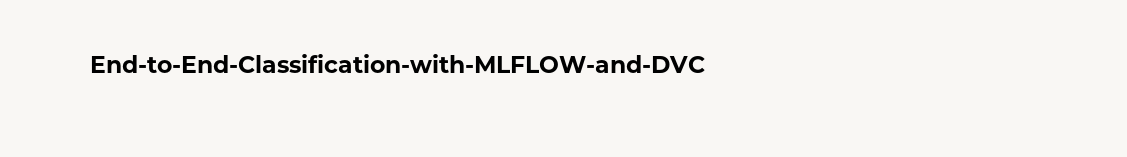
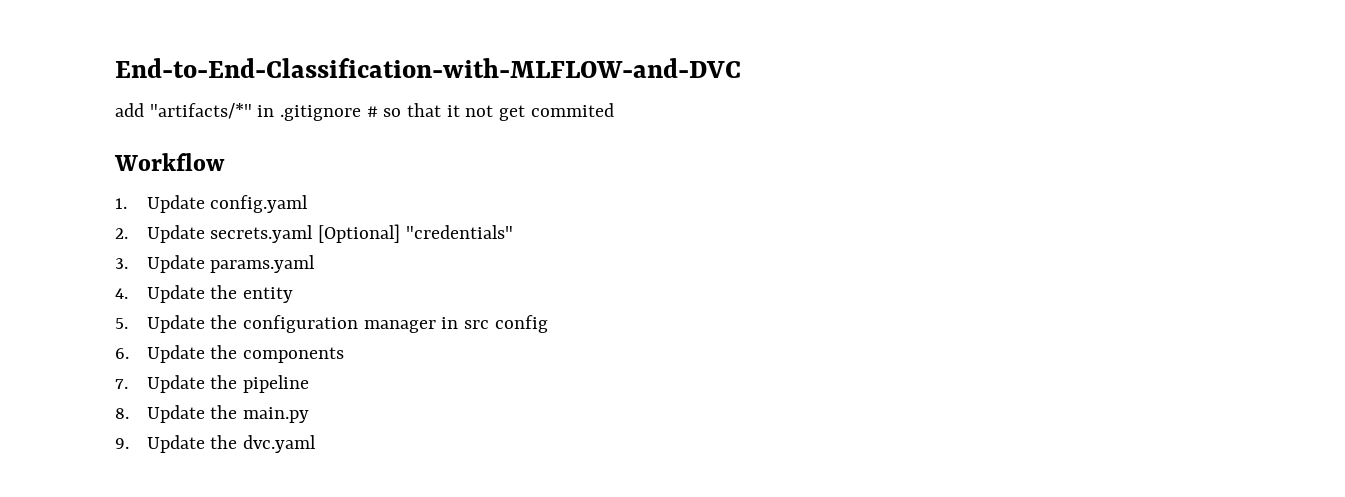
+ add "artifacts/*" in .gitignore # so that it not get commited
+ Workflow
+ 1. Update config.yaml
+ 2. Update secrets.yaml [Optional] "credentials"
+ 3. Update params.yaml
+ 4. Update the entity
+ 5. Update the configuration manager in src config
+ 6. Update the components
+ 7. Update the pipeline
+ 8. Update the main.py
+ 9. Update the dvc.yaml

